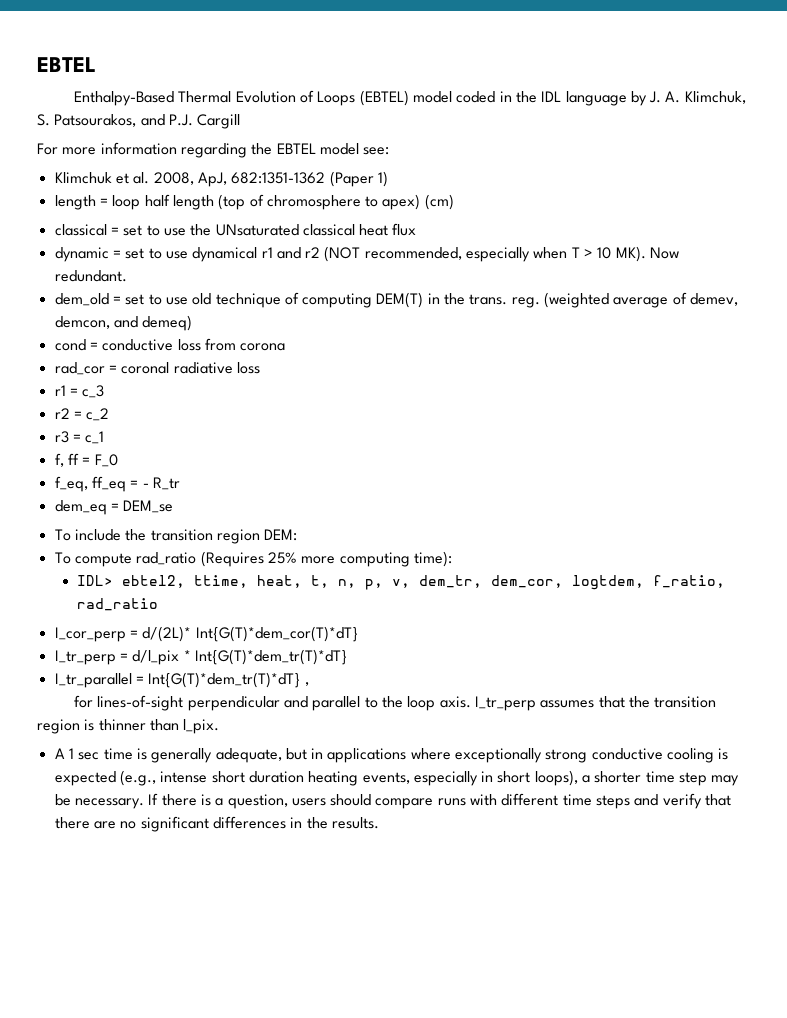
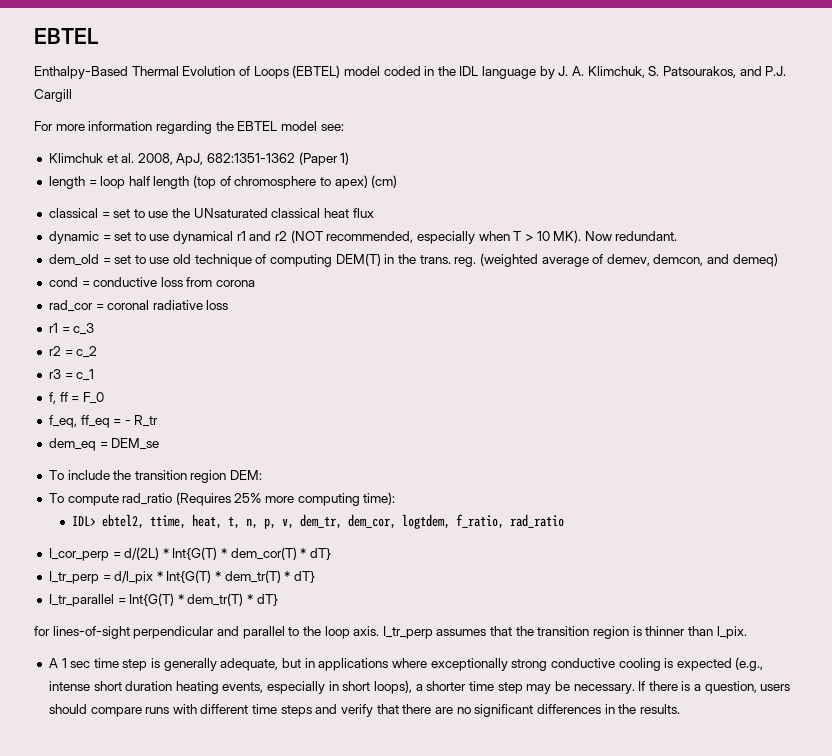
- I_cor_perp = d/(2L)* Int{G(T)*dem_cor(T)*dT}
- I_tr_perp = d/l_pix * Int{G(T)*dem_tr(T)*dT}
- I_tr_parallel = Int{G(T)*dem_tr(T)*dT} ,
+ I_cor_perp = d/(2L) * Int{G(T) * dem_cor(T) * dT}
+ I_tr_perp = d/l_pix * Int{G(T) * dem_tr(T) * dT}
+ I_tr_parallel = Int{G(T) * dem_tr(T) * dT}
- A 1 sec time is generally adequate, but in applications where exceptionally strong conductive cooling is expected (e.g., intense short duration heating events, especially in short loops), a shorter time step may be necessary.
+ A 1 sec time step is generally adequate, but in applications where exceptionally strong conductive cooling is expected (e.g., intense short duration heating events, especially in short loops), a shorter time step may be necessary.

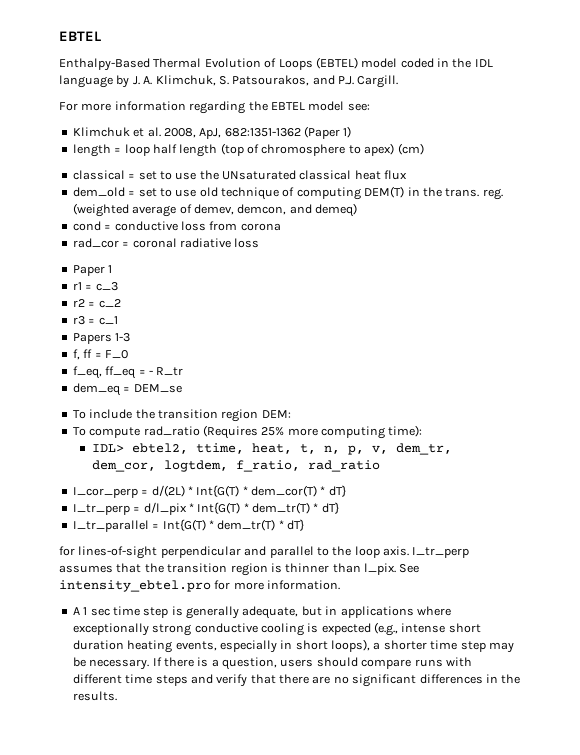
- Enthalpy-Based Thermal Evolution of Loops (EBTEL) model coded in the IDL language by J. A. Klimchuk, S. Patsourakos, and P.J. Cargill
+ Enthalpy-Based Thermal Evolution of Loops (EBTEL) model coded in the IDL language by J. A. Klimchuk, S. Patsourakos, and P.J. Cargill.
- dynamic = set to use dynamical r1 and r2 (NOT recommended, especially when T > 10 MK). Now redundant.
+ Paper 1
+ Papers 1-3
+ See intensity_ebtel.pro for more information.

